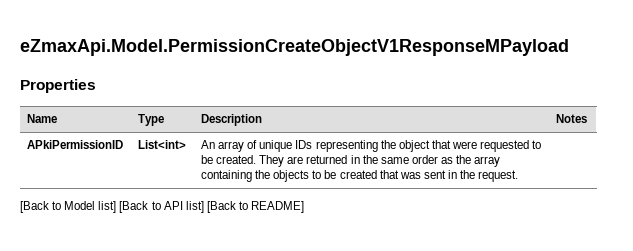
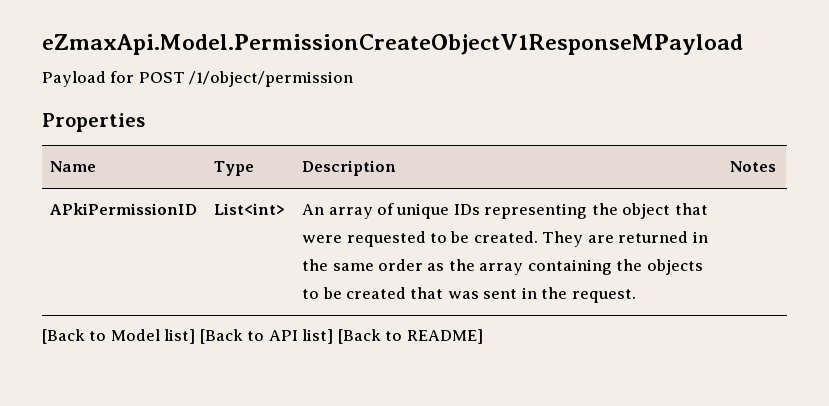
+ Payload for POST /1/object/permission

